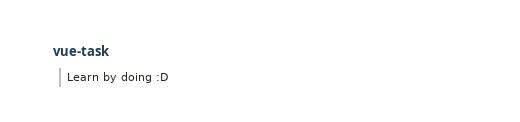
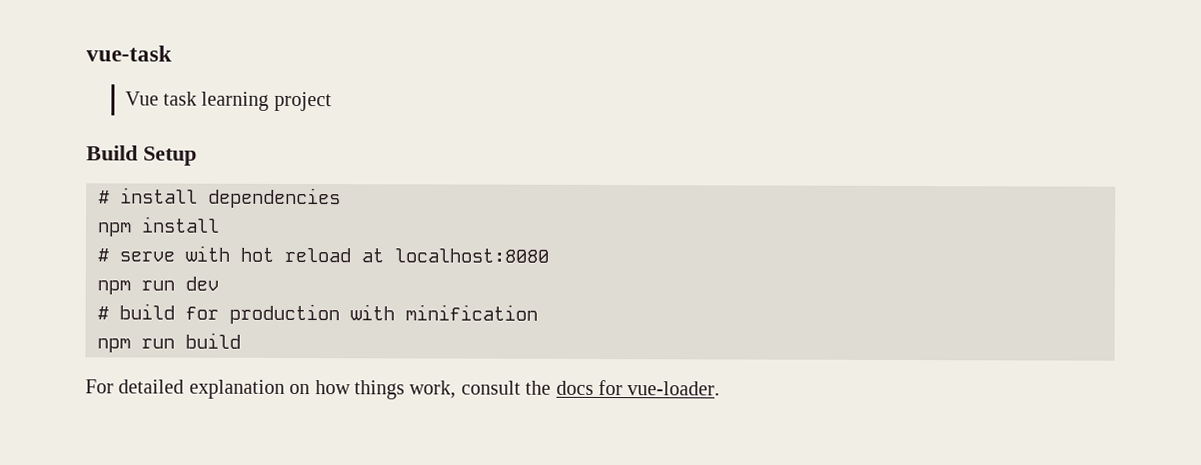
- Learn by doing :D
+ Vue task learning project
+ Build Setup
+ # install dependencies
+ npm install
+ # serve with hot reload at localhost:8080
+ npm run dev
+ # build for production with minification
+ npm run build
+ For detailed explanation on how things work, consult the docs for vue-loader.

